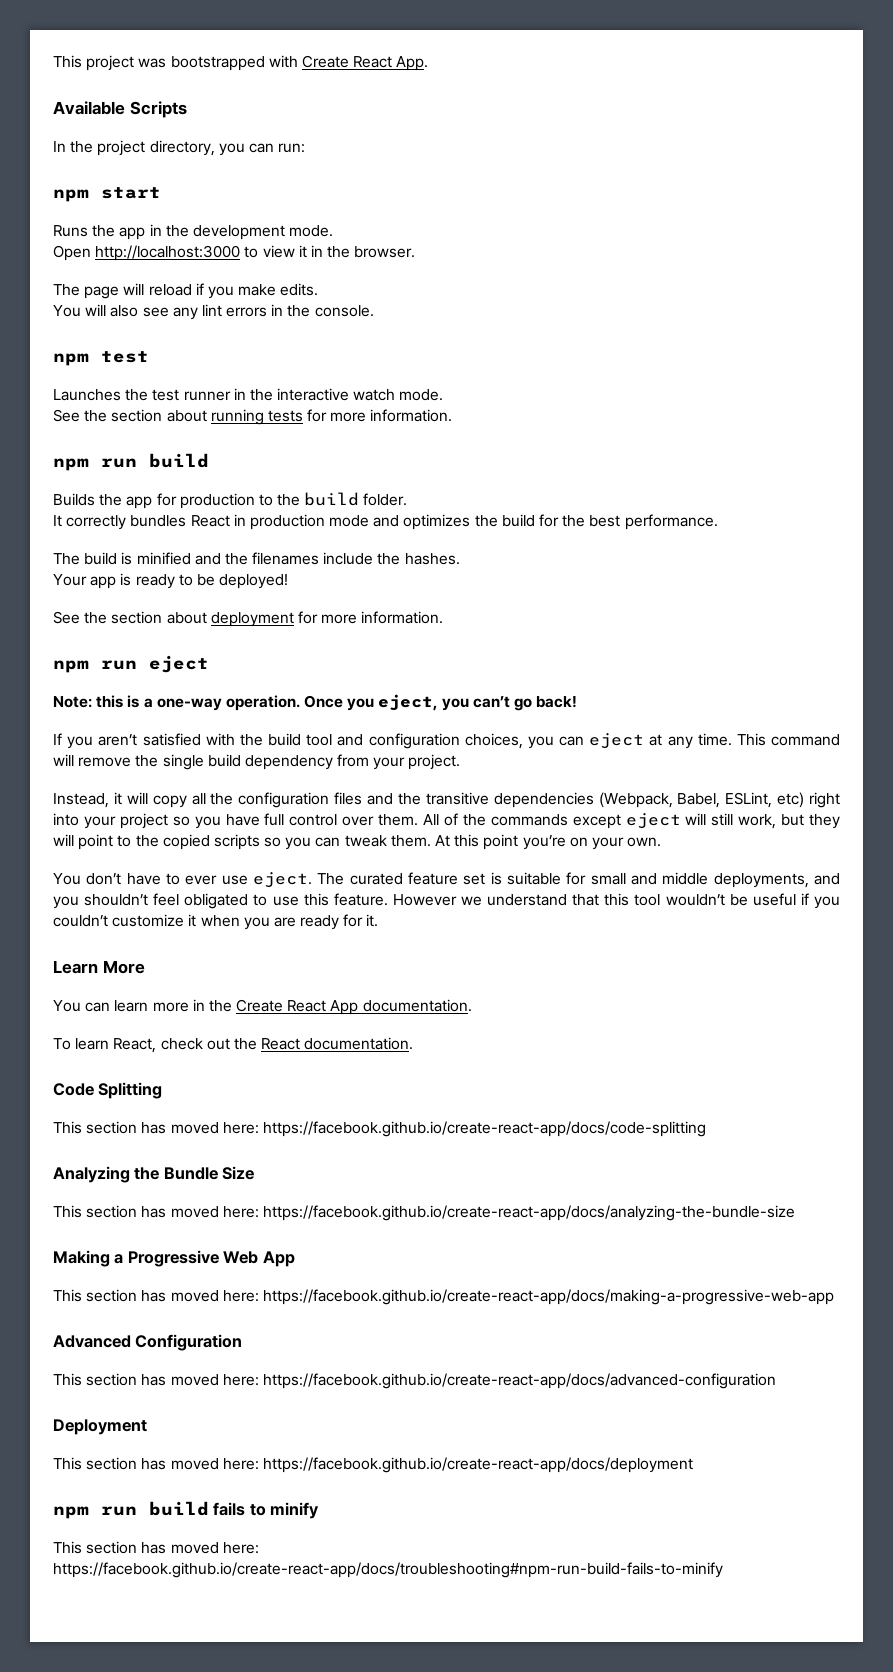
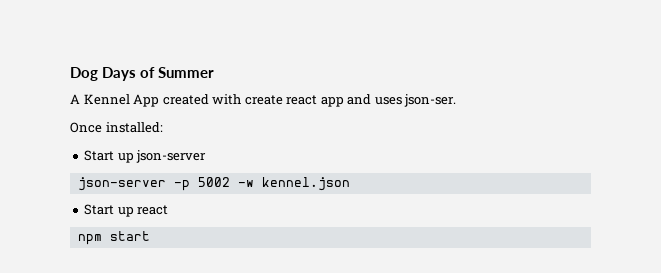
- This project was bootstrapped with Create React App.
- Available Scripts
- In the project directory, you can run:
+ Dog Days of Summer
+ A Kennel App created with create react app and uses json-ser.
+ Once installed:
+ Start up json-server
+ json-server -p 5002 -w kennel.json
+ Start up react
  npm start
- Runs the app in the development mode.
- Open http://localhost:3000 to view it in the browser.
- The page will reload if you make edits.
- You will also see any lint errors in the console.
- npm test
- Launches the test runner in the interactive watch mode.
- See the section about running tests for more information.
- npm run build
- Builds the app for production to the build folder.
- It correctly bundles React in production mode and optimizes the build for the best performance.
- The build is minified and the filenames include the hashes.
- Your app is ready to be deployed!
- See the section about deployment for more information.
- npm run eject
- Note: this is a one-way operation. Once you eject, you can’t go back!
- If you aren’t satisfied with the build tool and configuration choices, you can eject at any time. This command will remove the single build dependency from your project.
- Instead, it will copy all the configuration files and the transitive dependencies (Webpack, Babel, ESLint, etc) right into your project so you have full control over them. All of the commands except eject will still work, but they will point to the copied scripts so you can tweak them. At this point you’re on your own.
- You don’t have to ever use eject. The curated feature set is suitable for small and middle deployments, and you shouldn’t feel obligated to use this feature. However we understand that this tool wouldn’t be useful if you couldn’t customize it when you are ready for it.
- Learn More
- You can learn more in the Create React App documentation.
- To learn React, check out the React documentation.
- Code Splitting
- This section has moved here: https://facebook.github.io/create-react-app/docs/code-splitting
- Analyzing the Bundle Size
- This section has moved here: https://facebook.github.io/create-react-app/docs/analyzing-the-bundle-size
- Making a Progressive Web App
- This section has moved here: https://facebook.github.io/create-react-app/docs/making-a-progressive-web-app
- Advanced Configuration
- This section has moved here: https://facebook.github.io/create-react-app/docs/advanced-configuration
- Deployment
- This section has moved here: https://facebook.github.io/create-react-app/docs/deployment
- npm run build fails to minify
- This section has moved here: https://facebook.github.io/create-react-app/docs/troubleshooting#npm-run-build-fails-to-minify

